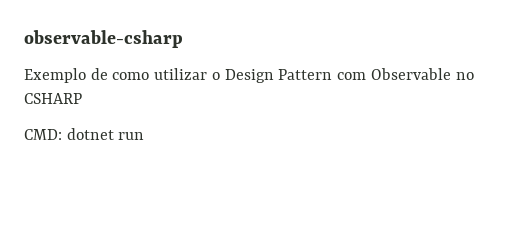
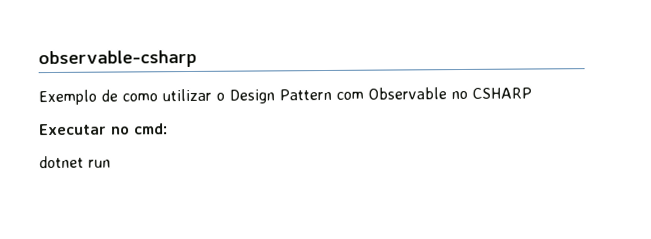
- CMD: dotnet run
+ Executar no cmd:
+ dotnet run

